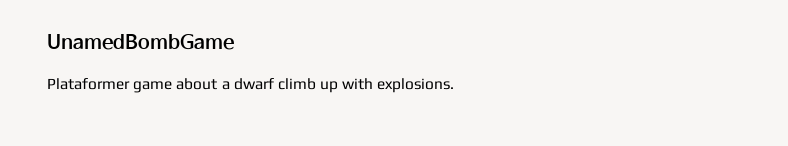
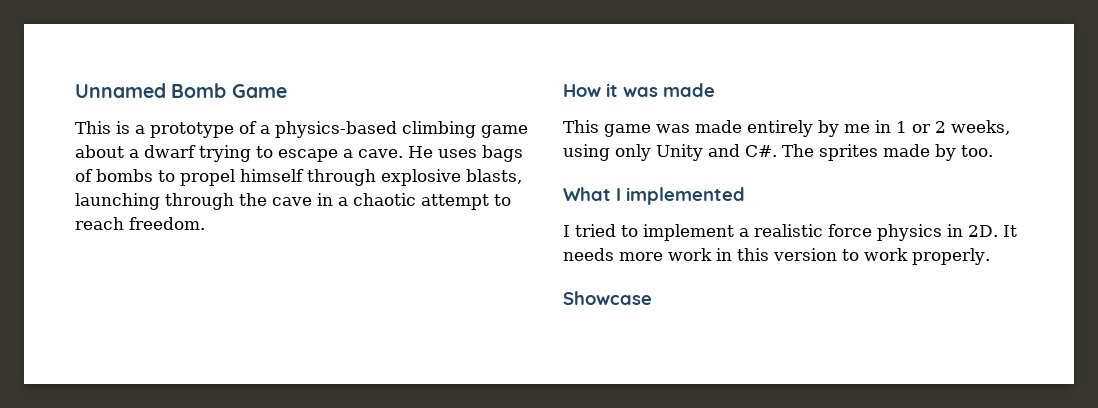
- UnamedBombGame
- Plataformer game about a dwarf climb up with explosions.
+ Unnamed Bomb Game
+ This is a prototype of a physics-based climbing game about a dwarf trying to escape a cave. He uses bags of bombs to propel himself through explosive blasts, launching through the cave in a chaotic attempt to reach freedom.
+ How it was made
+ This game was made entirely by me in 1 or 2 weeks, using only Unity and C#. The sprites made by too.
+ What I implemented
+ I tried to implement a realistic force physics in 2D. It needs more work in this version to work properly.
+ Showcase

